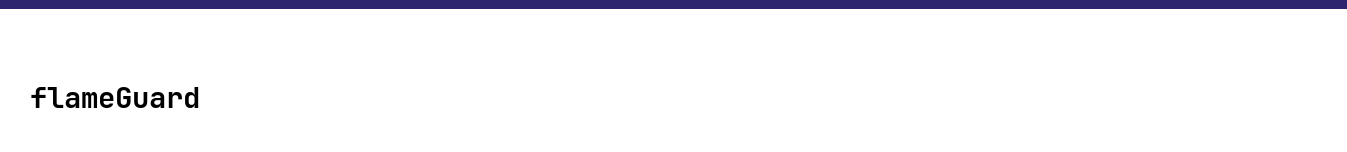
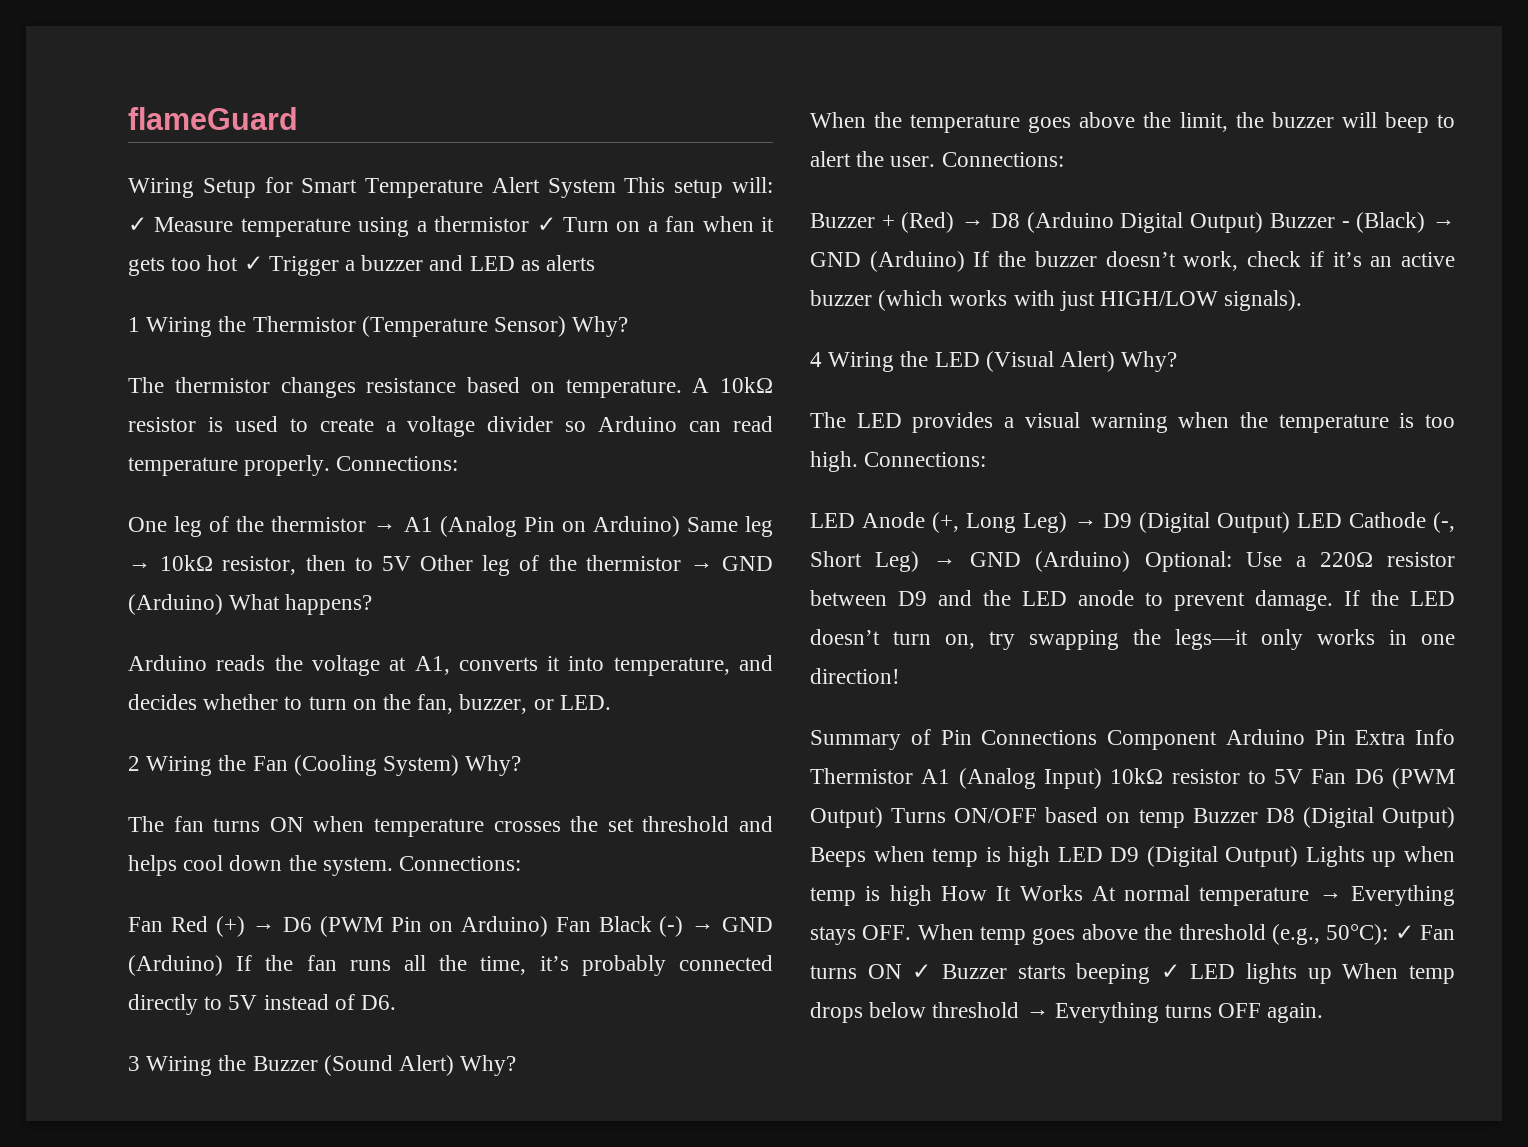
+ Wiring Setup for Smart Temperature Alert System This setup will: ✓ Measure temperature using a thermistor ✓ Turn on a fan when it gets too hot ✓ Trigger a buzzer and LED as alerts
+ 1 Wiring the Thermistor (Temperature Sensor) Why?
+ The thermistor changes resistance based on temperature. A 10kΩ resistor is used to create a voltage divider so Arduino can read temperature properly. Connections:
+ One leg of the thermistor → A1 (Analog Pin on Arduino) Same leg → 10kΩ resistor, then to 5V Other leg of the thermistor → GND (Arduino) What happens?
+ Arduino reads the voltage at A1, converts it into temperature, and decides whether to turn on the fan, buzzer, or LED.
+ 2 Wiring the Fan (Cooling System) Why?
+ The fan turns ON when temperature crosses the set threshold and helps cool down the system. Connections:
+ Fan Red (+) → D6 (PWM Pin on Arduino) Fan Black (-) → GND (Arduino) If the fan runs all the time, it’s probably connected directly to 5V instead of D6.
+ 3 Wiring the Buzzer (Sound Alert) Why?
+ When the temperature goes above the limit, the buzzer will beep to alert the user. Connections:
+ Buzzer + (Red) → D8 (Arduino Digital Output) Buzzer - (Black) → GND (Arduino) If the buzzer doesn’t work, check if it’s an active buzzer (which works with just HIGH/LOW signals).
+ 4 Wiring the LED (Visual Alert) Why?
+ The LED provides a visual warning when the temperature is too high. Connections:
+ LED Anode (+, Long Leg) → D9 (Digital Output) LED Cathode (-, Short Leg) → GND (Arduino) Optional: Use a 220Ω resistor between D9 and the LED anode to prevent damage. If the LED doesn’t turn on, try swapping the legs—it only works in one direction!
+ Summary of Pin Connections Component Arduino Pin Extra Info Thermistor A1 (Analog Input) 10kΩ resistor to 5V Fan D6 (PWM Output) Turns ON/OFF based on temp Buzzer D8 (Digital Output) Beeps when temp is high LED D9 (Digital Output) Lights up when temp is high How It Works At normal temperature → Everything stays OFF. When temp goes above the threshold (e.g., 50°C): ✓ Fan turns ON ✓ Buzzer starts beeping ✓ LED lights up When temp drops below threshold → Everything turns OFF again.

